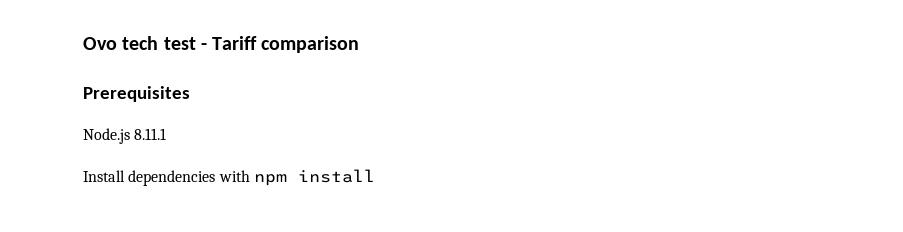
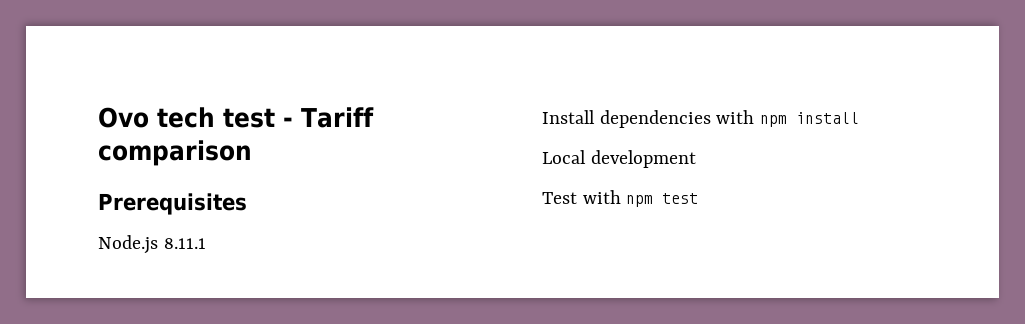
+ Local development
+ Test with npm test

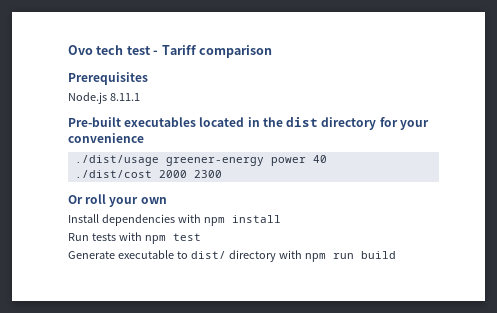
+ Pre-built executables located in the dist directory for your convenience
+ ./dist/usage greener-energy power 40
+ ./dist/cost 2000 2300
+ Or roll your own
- Local development
- Test with npm test
+ Run tests with npm test
+ Generate executable to dist/ directory with npm run build

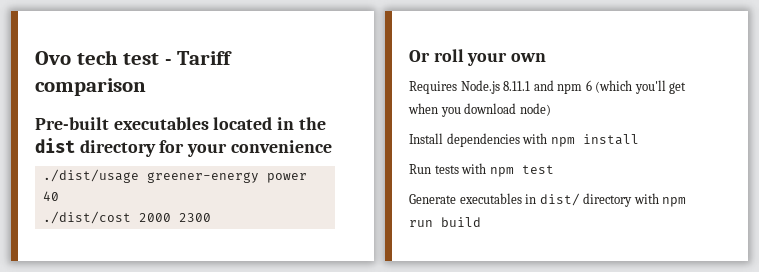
- Prerequisites
- Node.js 8.11.1
+ Requires Node.js 8.11.1 and npm 6 (which you'll get when you download node)
- Generate executable to dist/ directory with npm run build
+ Generate executables in dist/ directory with npm run build

